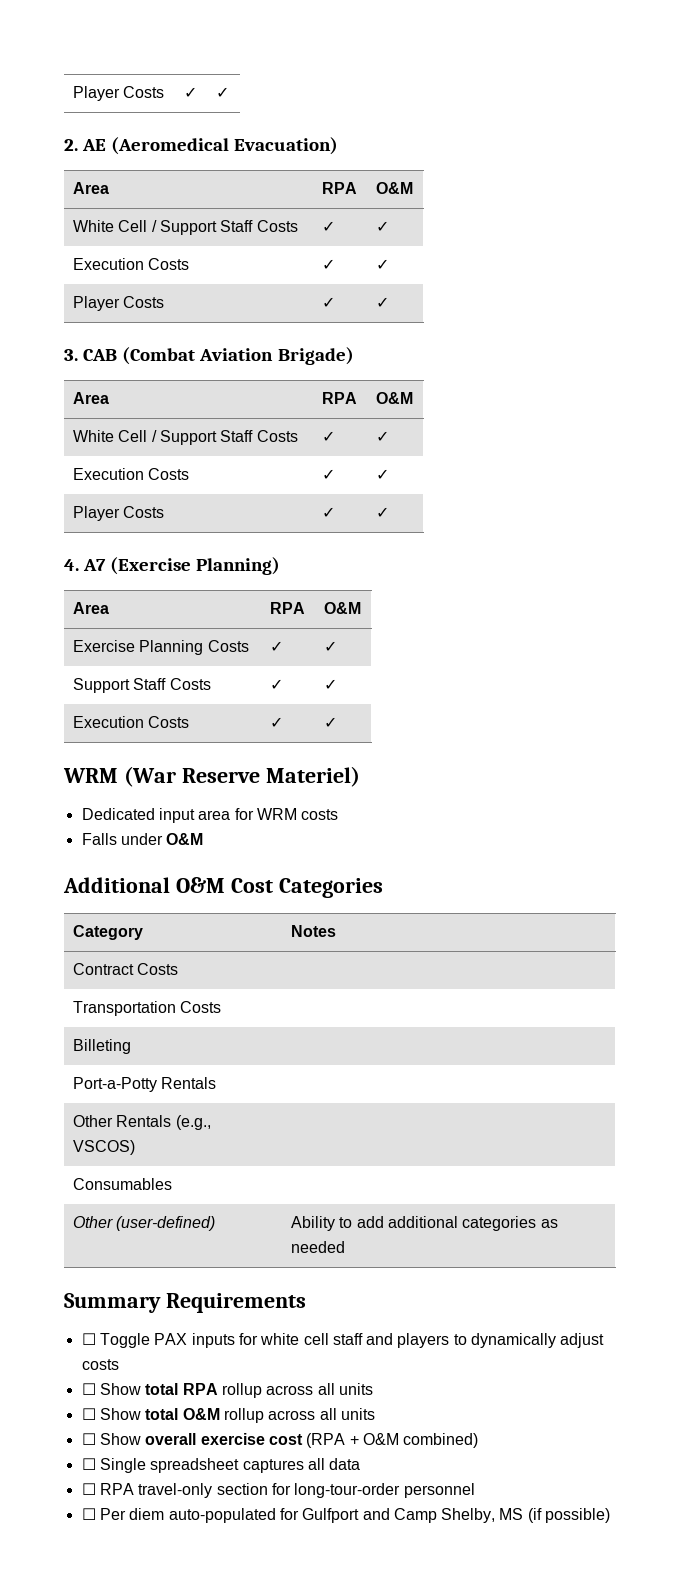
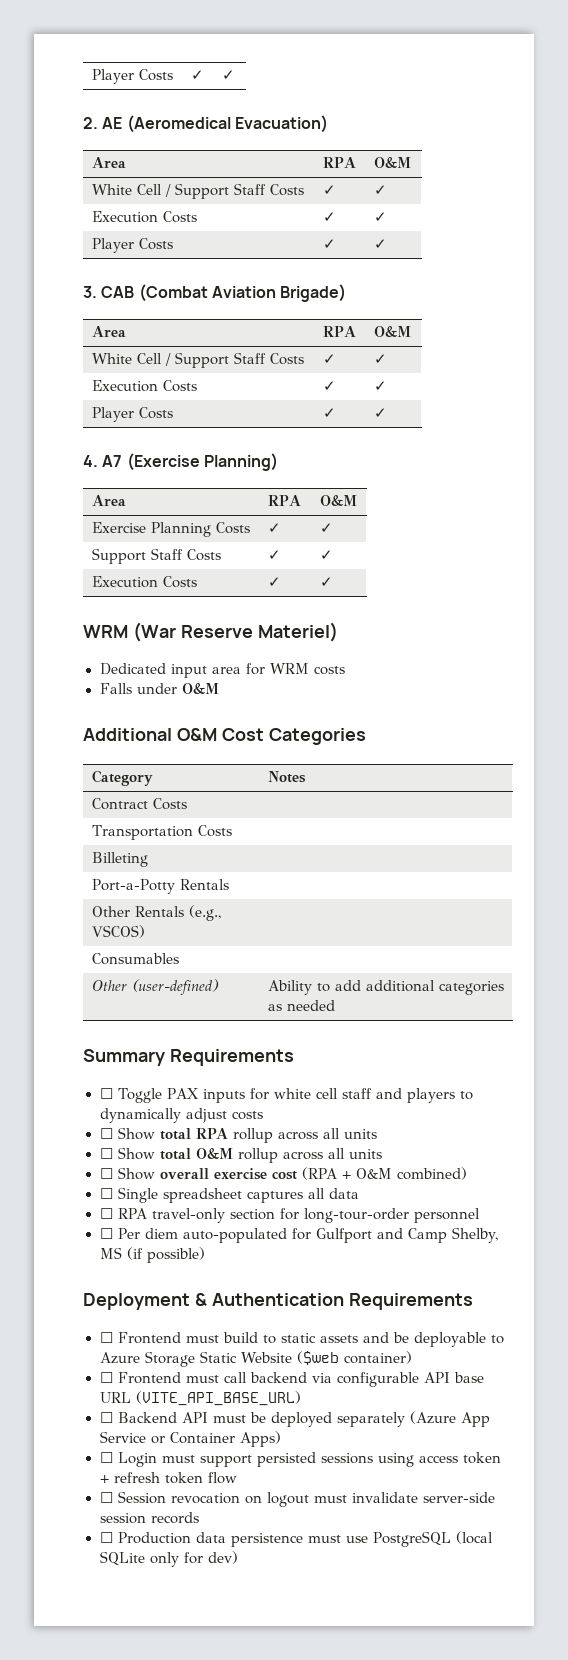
+ Deployment & Authentication Requirements
+ ☐ Frontend must build to static assets and be deployable to Azure Storage Static Website ($web container)
+ ☐ Frontend must call backend via configurable API base URL (VITE_API_BASE_URL)
+ ☐ Backend API must be deployed separately (Azure App Service or Container Apps)
+ ☐ Login must support persisted sessions using access token + refresh token flow
+ ☐ Session revocation on logout must invalidate server-side session records
+ ☐ Production data persistence must use PostgreSQL (local SQLite only for dev)

